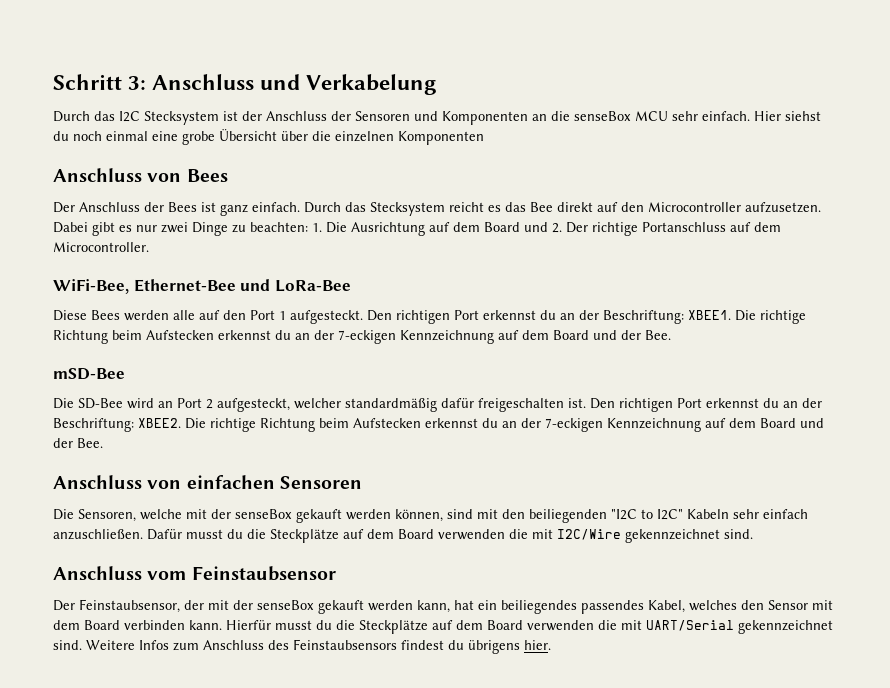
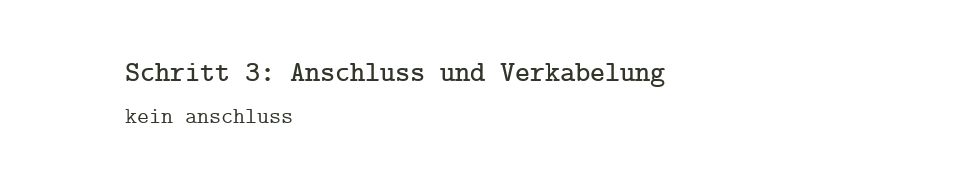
- Durch das I2C Stecksystem ist der Anschluss der Sensoren und Komponenten an die senseBox MCU sehr einfach. Hier siehst du noch einmal eine grobe Übersicht über die einzelnen Komponenten
- Anschluss von Bees
- Der Anschluss der Bees ist ganz einfach. Durch das Stecksystem reicht es das Bee direkt auf den Microcontroller aufzusetzen. Dabei gibt es nur zwei Dinge zu beachten: 1. Die Ausrichtung auf dem Board und 2. Der richtige Portanschluss auf dem Microcontroller.
- WiFi-Bee, Ethernet-Bee und LoRa-Bee
- Diese Bees werden alle auf den Port 1 aufgesteckt. Den richtigen Port erkennst du an der Beschriftung: XBEE1. Die richtige Richtung beim Aufstecken erkennst du an der 7-eckigen Kennzeichnung auf dem Board und der Bee.
- mSD-Bee
- Die SD-Bee wird an Port 2 aufgesteckt, welcher standardmäßig dafür freigeschalten ist. Den richtigen Port erkennst du an der Beschriftung: XBEE2. Die richtige Richtung beim Aufstecken erkennst du an der 7-eckigen Kennzeichnung auf dem Board und der Bee.
- Anschluss von einfachen Sensoren
- Die Sensoren, welche mit der senseBox gekauft werden können, sind mit den beiliegenden "I2C to I2C" Kabeln sehr einfach anzuschließen. Dafür musst du die Steckplätze auf dem Board verwenden die mit I2C/Wire gekennzeichnet sind.
- Anschluss vom Feinstaubsensor
- Der Feinstaubsensor, der mit der senseBox gekauft werden kann, hat ein beiliegendes passendes Kabel, welches den Sensor mit dem Board verbinden kann. Hierfür musst du die Steckplätze auf dem Board verwenden die mit UART/Serial gekennzeichnet sind. Weitere Infos zum Anschluss des Feinstaubsensors findest du übrigens hier.
+ kein anschluss

